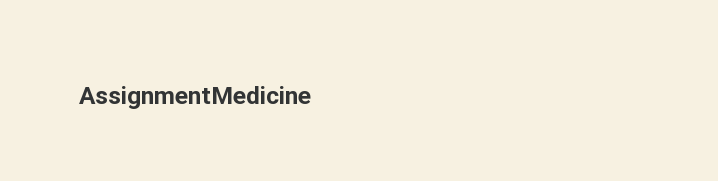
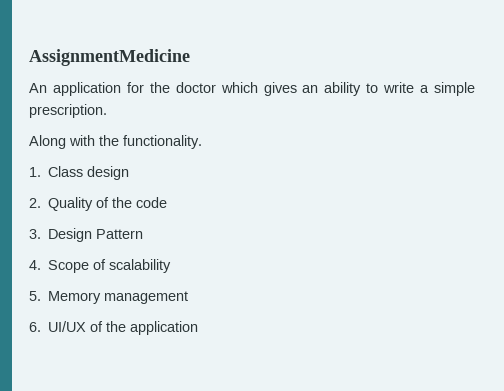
+ An application for the doctor which gives an ability to write a simple prescription.
+ Along with the functionality.
+ 1. Class design
+ 2. Quality of the code
+ 3. Design Pattern
+ 4. Scope of scalability
+ 5. Memory management
+ 6. UI/UX of the application

